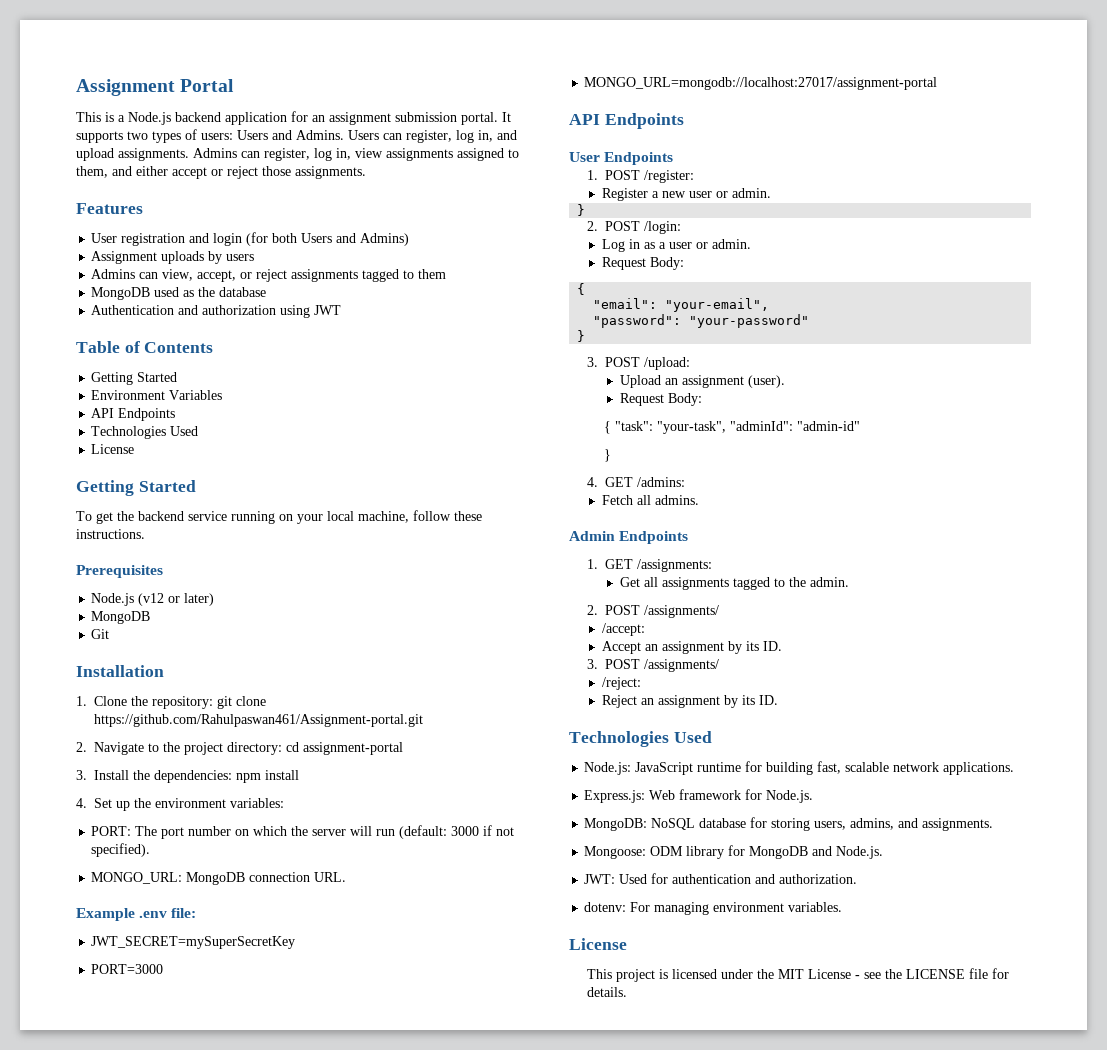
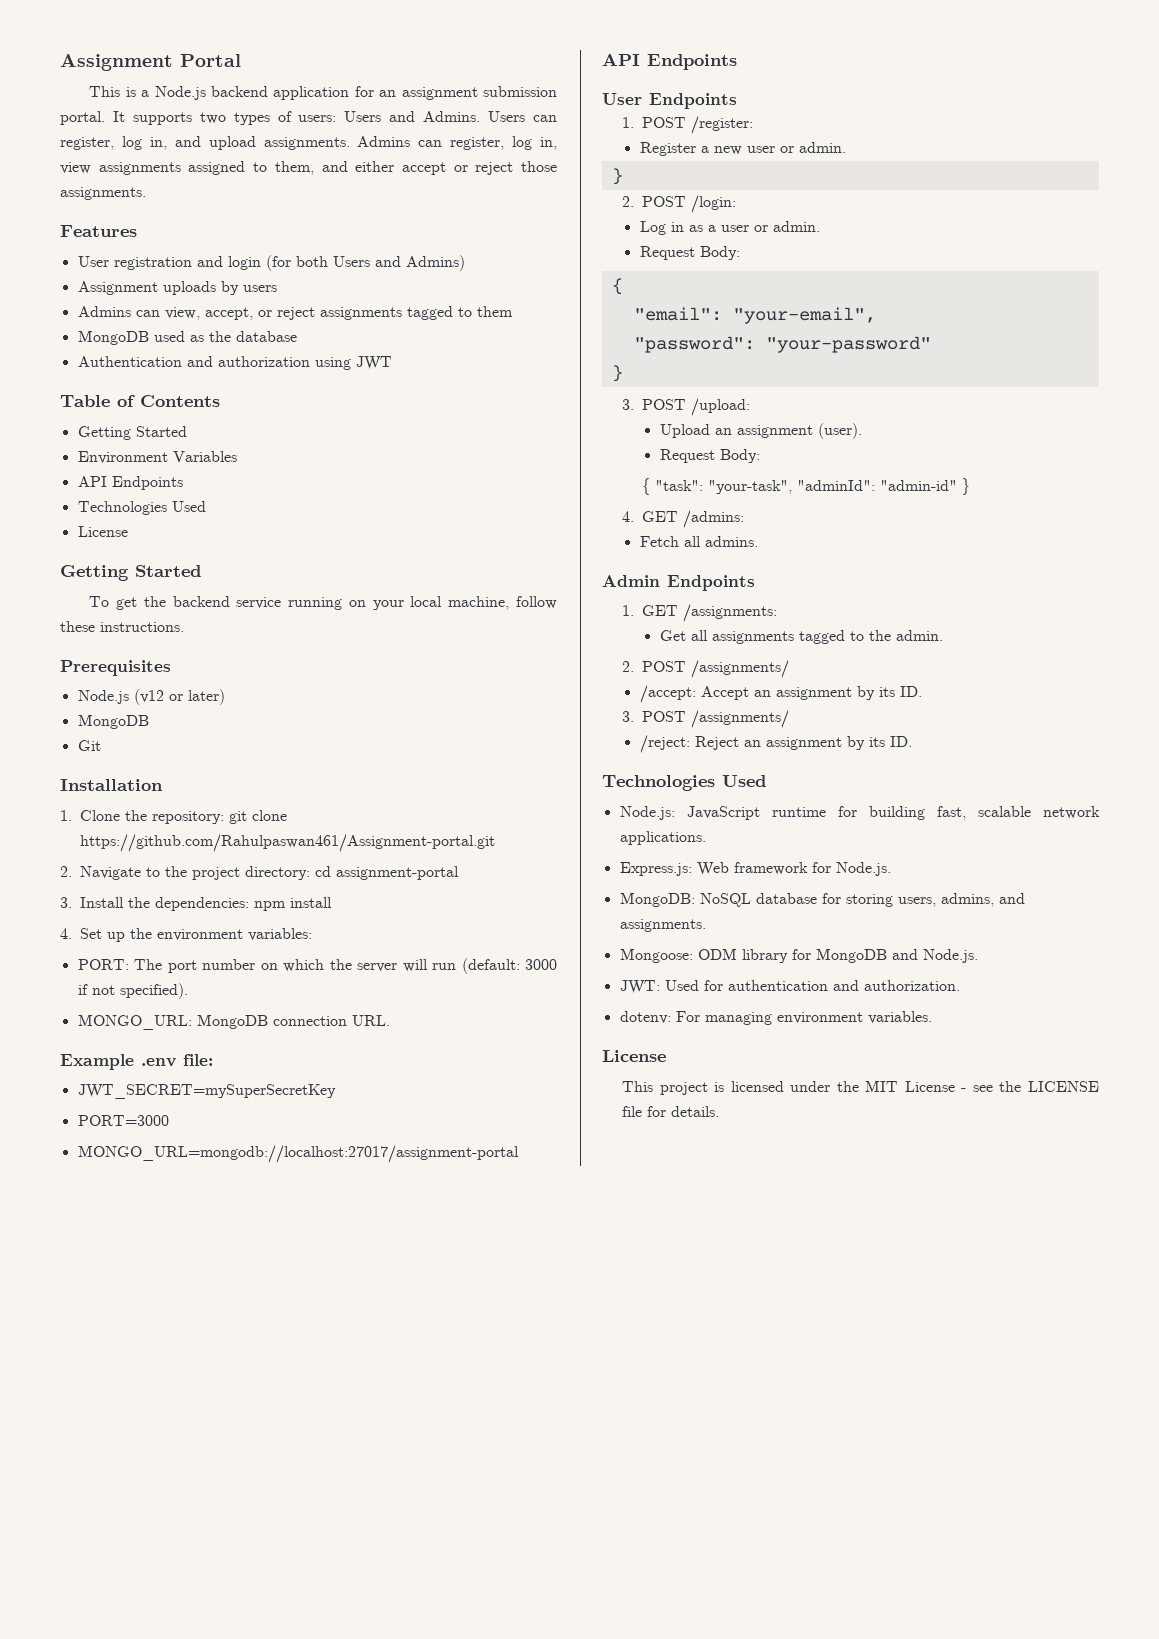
- { "task": "your-task", "adminId": "admin-id"
- }
+ { "task": "your-task", "adminId": "admin-id" }
- /accept:
- Accept an assignment by its ID.
+ /accept: Accept an assignment by its ID.
- /reject:
- Reject an assignment by its ID.
+ /reject: Reject an assignment by its ID.

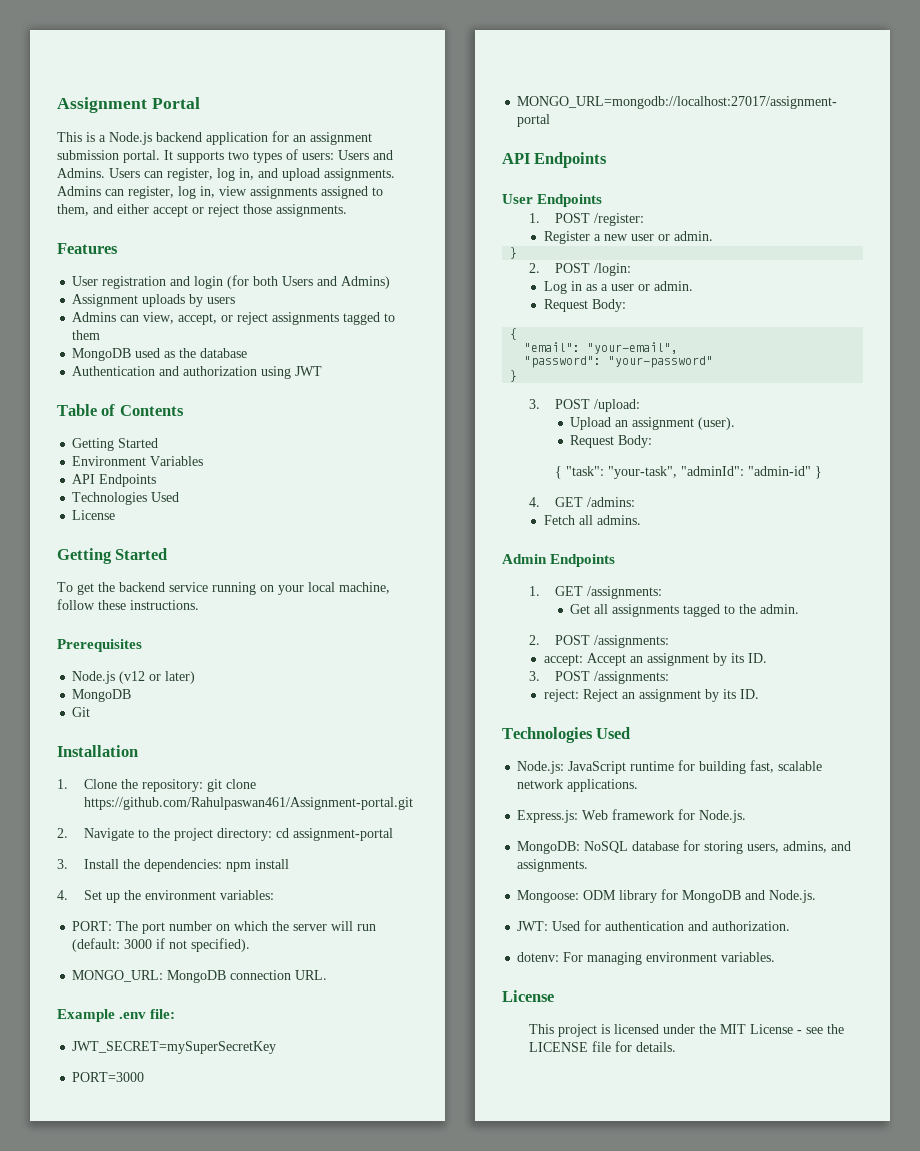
- 2. POST /assignments/
- /accept: Accept an assignment by its ID.
+ 2. POST /assignments:
+ accept: Accept an assignment by its ID.
- 3. POST /assignments/
- /reject: Reject an assignment by its ID.
+ 3. POST /assignments:
+ reject: Reject an assignment by its ID.

